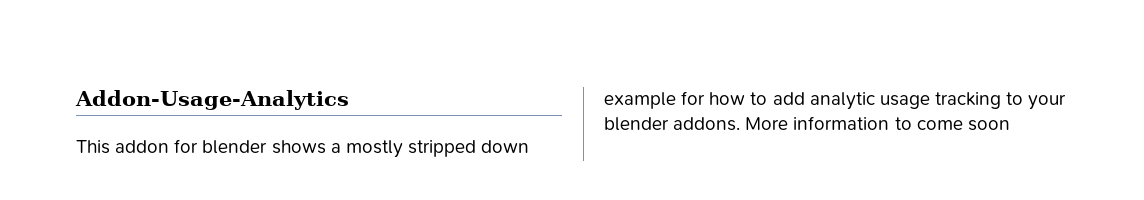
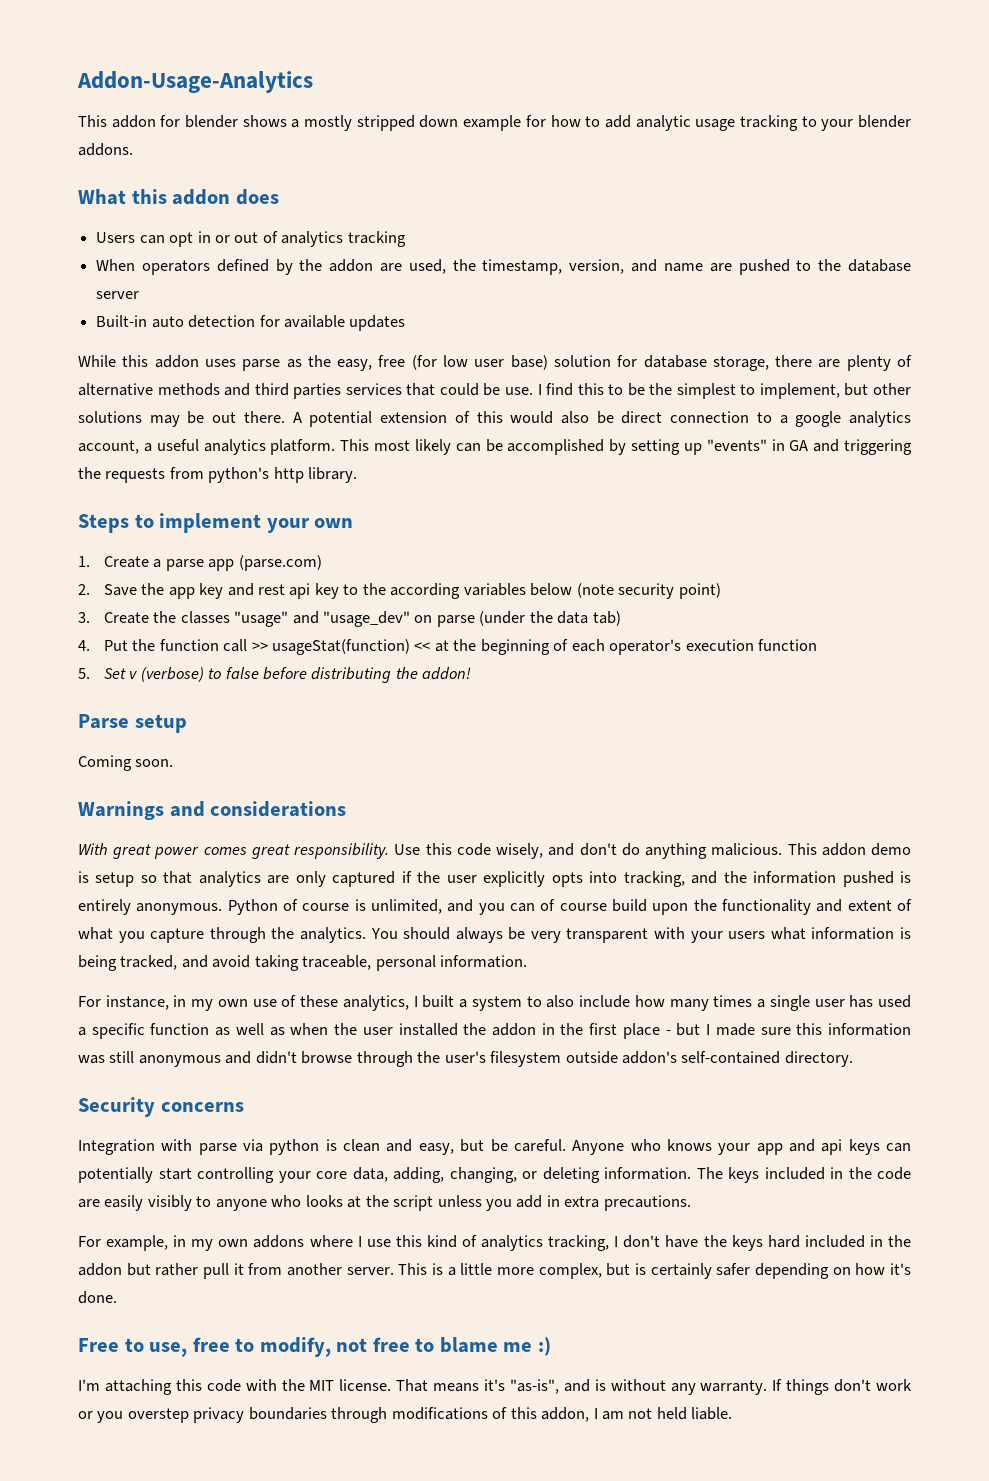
- This addon for blender shows a mostly stripped down example for how to add analytic usage tracking to your blender addons. More information to come soon
+ This addon for blender shows a mostly stripped down example for how to add analytic usage tracking to your blender addons.
+ What this addon does
+ Users can opt in or out of analytics tracking
+ When operators defined by the addon are used, the timestamp, version, and name are pushed to the database server
+ Built-in auto detection for available updates
+ While this addon uses parse as the easy, free (for low user base) solution for database storage, there are plenty of alternative methods and third parties services that could be use. I find this to be the simplest to implement, but other solutions may be out there. A potential extension of this would also be direct connection to a google analytics account, a useful analytics platform. This most likely can be accomplished by setting up "events" in GA and triggering the requests from python's http library.
+ Steps to implement your own
+ 1. Create a parse app (parse.com)
+ 2. Save the app key and rest api key to the according variables below (note security point)
+ 3. Create the classes "usage" and "usage_dev" on parse (under the data tab)
+ 4. Put the function call >> usageStat(function) << at the beginning of each operator's execution function
+ 5. Set v (verbose) to false before distributing the addon!
+ Parse setup
+ Coming soon.
+ Warnings and considerations
+ With great power comes great responsibility. Use this code wisely, and don't do anything malicious. This addon demo is setup so that analytics are only captured if the user explicitly opts into tracking, and the information pushed is entirely anonymous. Python of course is unlimited, and you can of course build upon the functionality and extent of what you capture through the analytics. You should always be very transparent with your users what information is being tracked, and avoid taking traceable, personal information.
+ For instance, in my own use of these analytics, I built a system to also include how many times a single user has used a specific function as well as when the user installed the addon in the first place - but I made sure this information was still anonymous and didn't browse through the user's filesystem outside addon's self-contained directory.
+ Security concerns
+ Integration with parse via python is clean and easy, but be careful. Anyone who knows your app and api keys can potentially start controlling your core data, adding, changing, or deleting information. The keys included in the code are easily visibly to anyone who looks at the script unless you add in extra precautions.
+ For example, in my own addons where I use this kind of analytics tracking, I don't have the keys hard included in the addon but rather pull it from another server. This is a little more complex, but is certainly safer depending on how it's done.
+ Free to use, free to modify, not free to blame me :)
+ I'm attaching this code with the MIT license. That means it's "as-is", and is without any warranty. If things don't work or you overstep privacy boundaries through modifications of this addon, I am not held liable.

